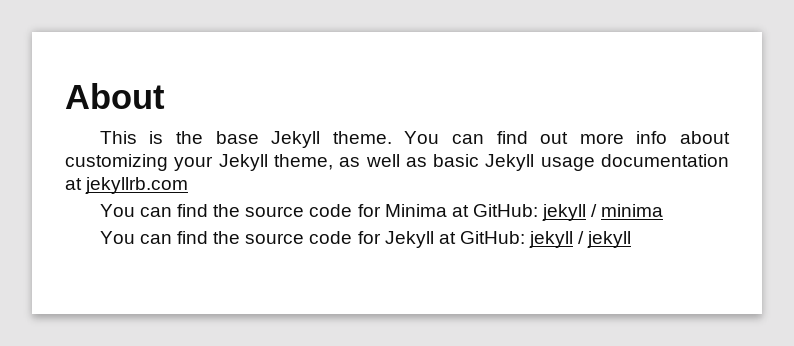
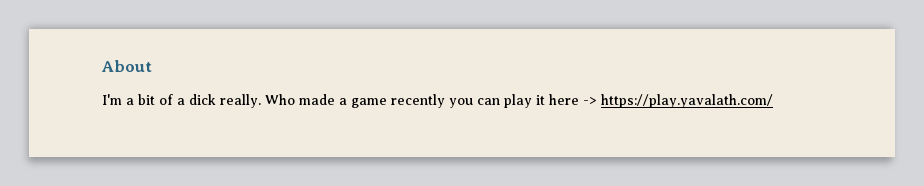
- This is the base Jekyll theme. You can find out more info about customizing your Jekyll theme, as well as basic Jekyll usage documentation at jekyllrb.com
- You can find the source code for Minima at GitHub: jekyll / minima
- You can find the source code for Jekyll at GitHub: jekyll / jekyll
+ I'm a bit of a dick really. Who made a game recently you can play it here -> https://play.yavalath.com/

